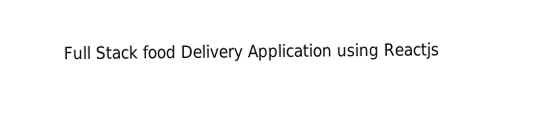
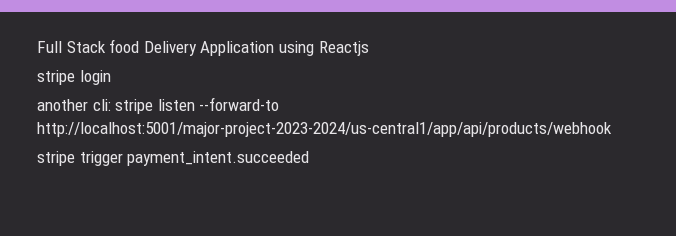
+ stripe login
+ another cli: stripe listen --forward-to http://localhost:5001/major-project-2023-2024/us-central1/app/api/products/webhook
+ stripe trigger payment_intent.succeeded

